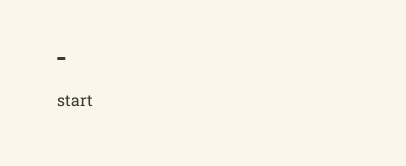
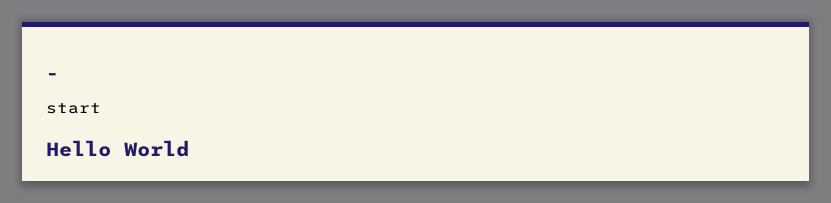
+ Hello World

